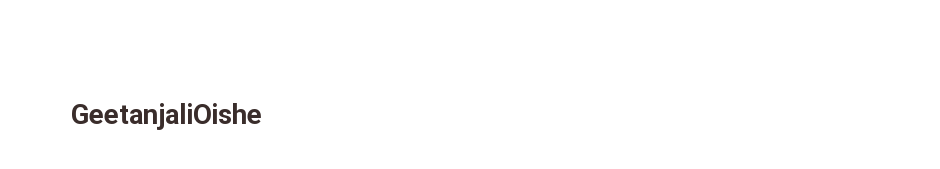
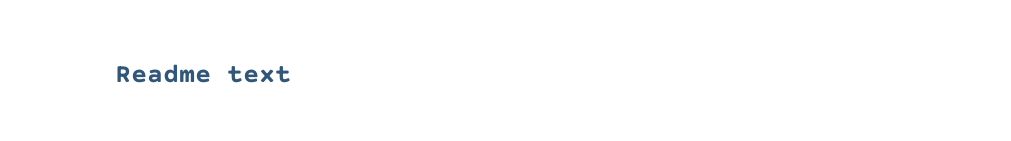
- GeetanjaliOishe
+ Readme text

